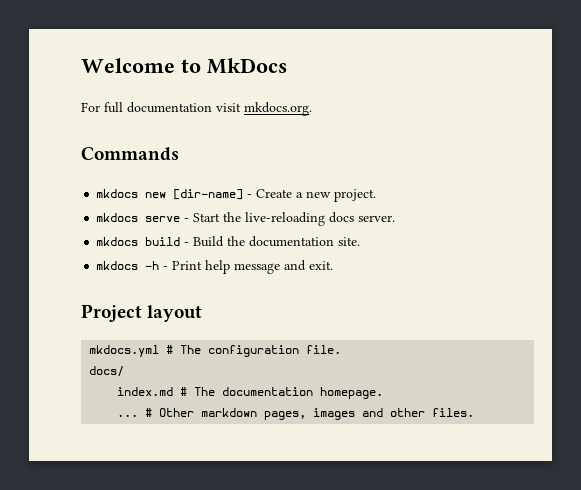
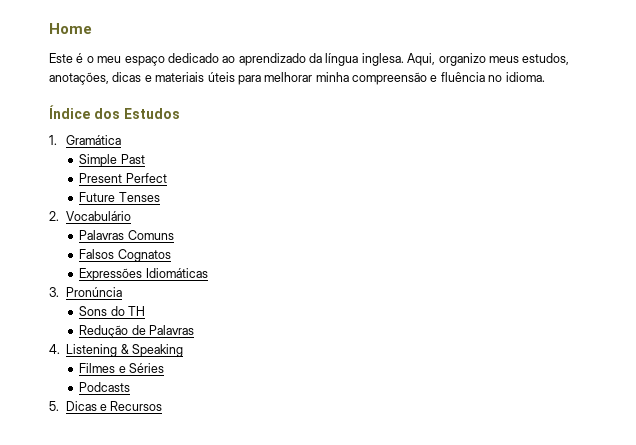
- Welcome to MkDocs
- For full documentation visit mkdocs.org.
- Commands
- mkdocs new [dir-name] - Create a new project.
- mkdocs serve - Start the live-reloading docs server.
- mkdocs build - Build the documentation site.
- mkdocs -h - Print help message and exit.
- Project layout
- mkdocs.yml # The configuration file.
- docs/
- index.md # The documentation homepage.
- ... # Other markdown pages, images and other files.
+ Home
+ Este é o meu espaço dedicado ao aprendizado da língua inglesa. Aqui, organizo meus estudos, anotações, dicas e materiais úteis para melhorar minha compreensão e fluência no idioma.
+ Índice dos Estudos
+ 1. Gramática
+ Simple Past
+ Present Perfect
+ Future Tenses
+ 2. Vocabulário
+ Palavras Comuns
+ Falsos Cognatos
+ Expressões Idiomáticas
+ 3. Pronúncia
+ Sons do TH
+ Redução de Palavras
+ 4. Listening & Speaking
+ Filmes e Séries
+ Podcasts
+ 5. Dicas e Recursos

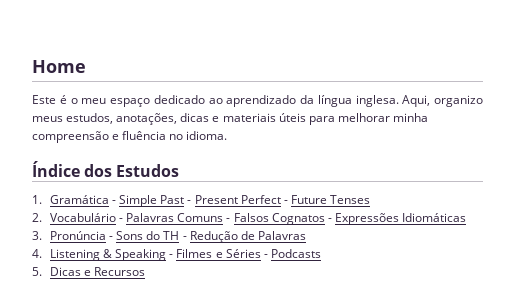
- 1. Gramática
- Simple Past
- Present Perfect
- Future Tenses
+ 1. Gramática - Simple Past - Present Perfect - Future Tenses
- 2. Vocabulário
- Palavras Comuns
- Falsos Cognatos
- Expressões Idiomáticas
+ 2. Vocabulário - Palavras Comuns - Falsos Cognatos - Expressões Idiomáticas
- 3. Pronúncia
- Sons do TH
- Redução de Palavras
+ 3. Pronúncia - Sons do TH - Redução de Palavras
- 4. Listening & Speaking
- Filmes e Séries
- Podcasts
+ 4. Listening & Speaking - Filmes e Séries - Podcasts

